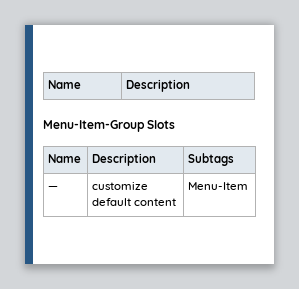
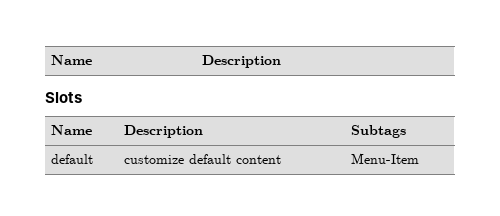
- Menu-Item-Group Slots
+ Slots
- — | customize default content | Menu-Item
+ default | customize default content | Menu-Item

